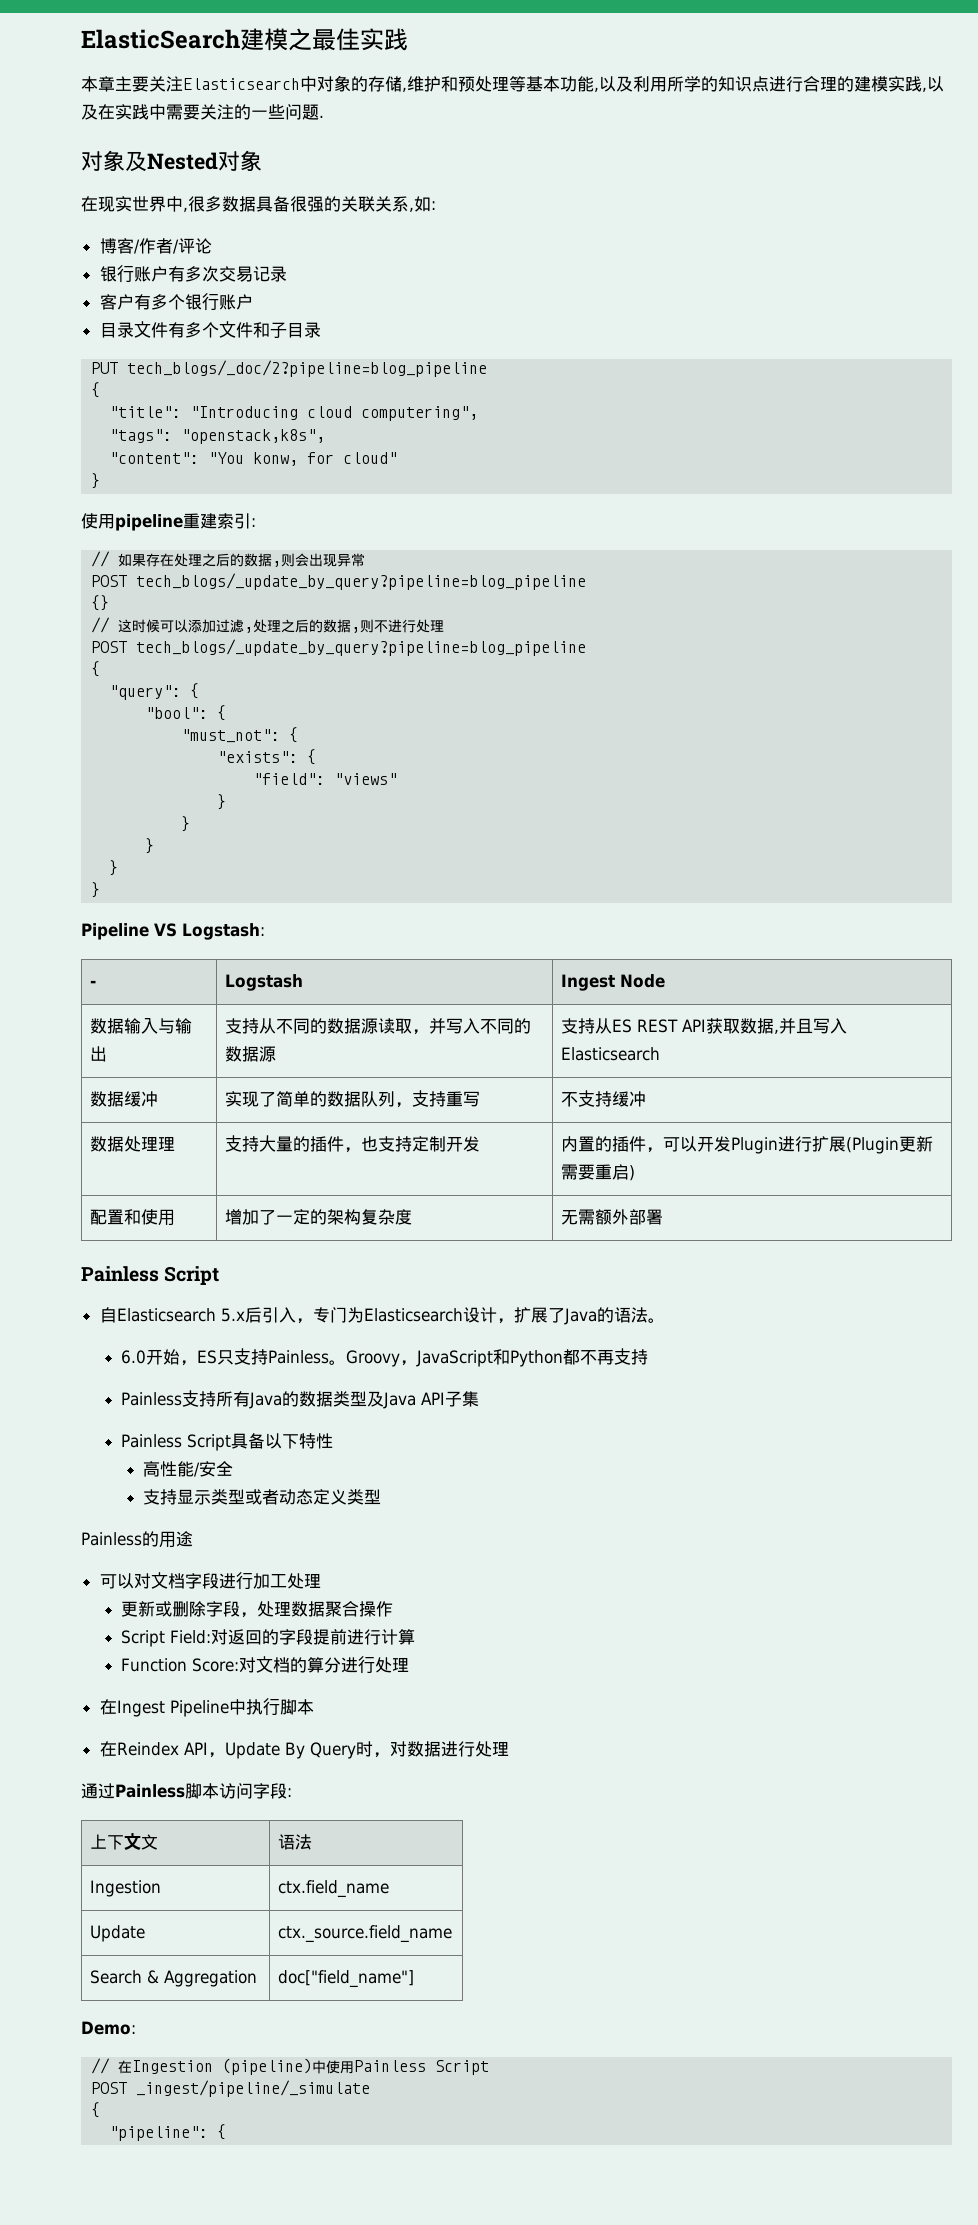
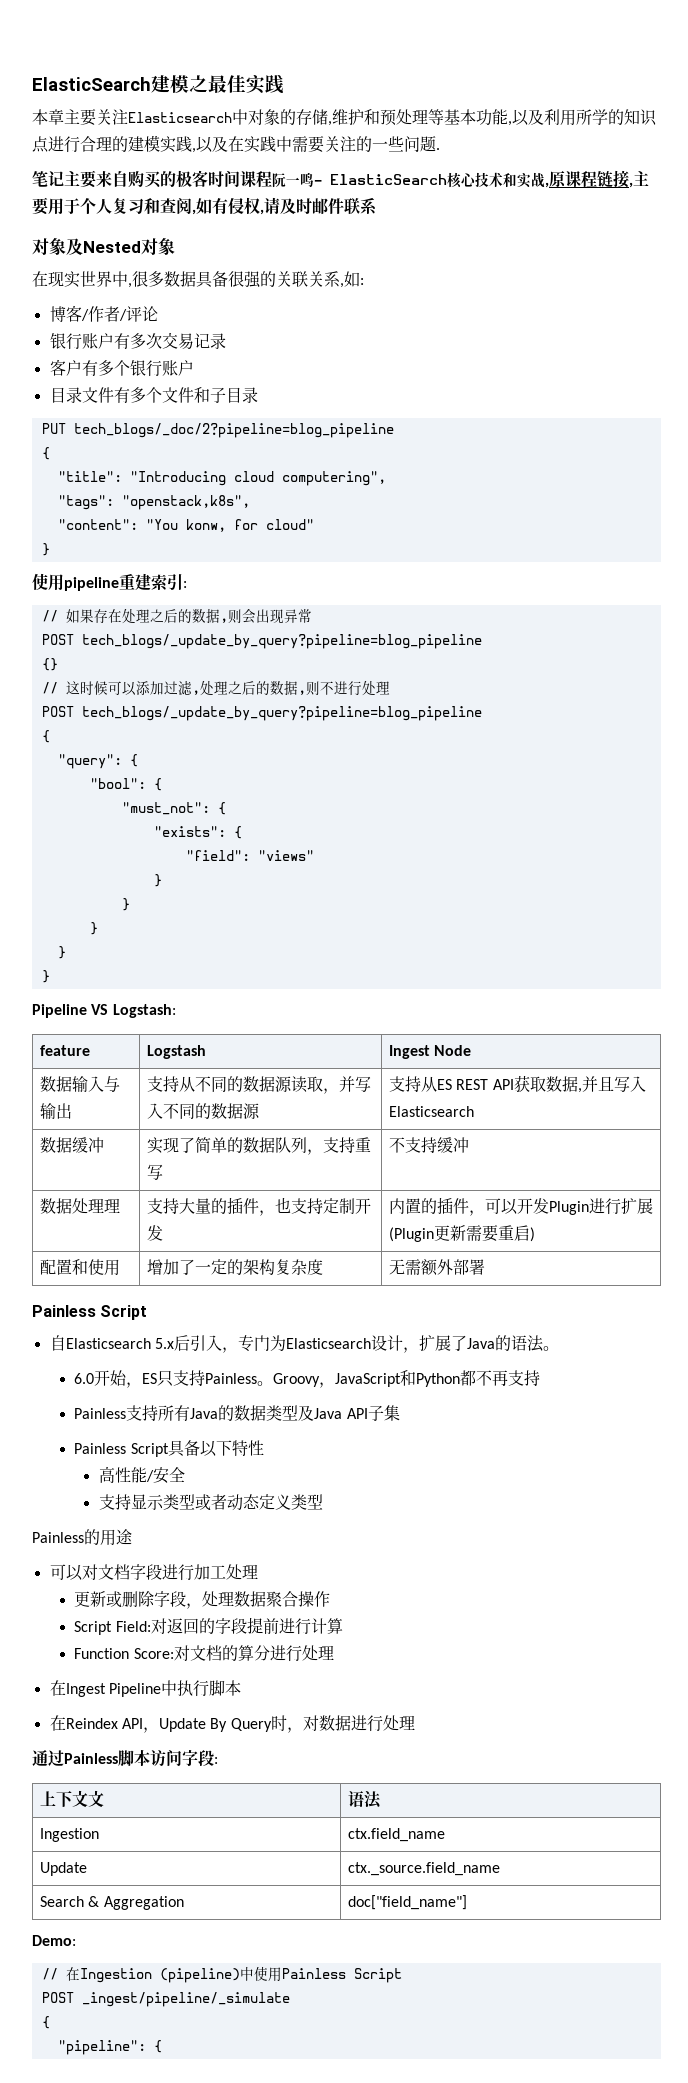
+ 笔记主要来自购买的极客时间课程阮一鸣- ElasticSearch核心技术和实战,原课程链接,主要用于个人复习和查阅,如有侵权,请及时邮件联系
- - | Logstash | Ingest Node
+ feature | Logstash | Ingest Node

